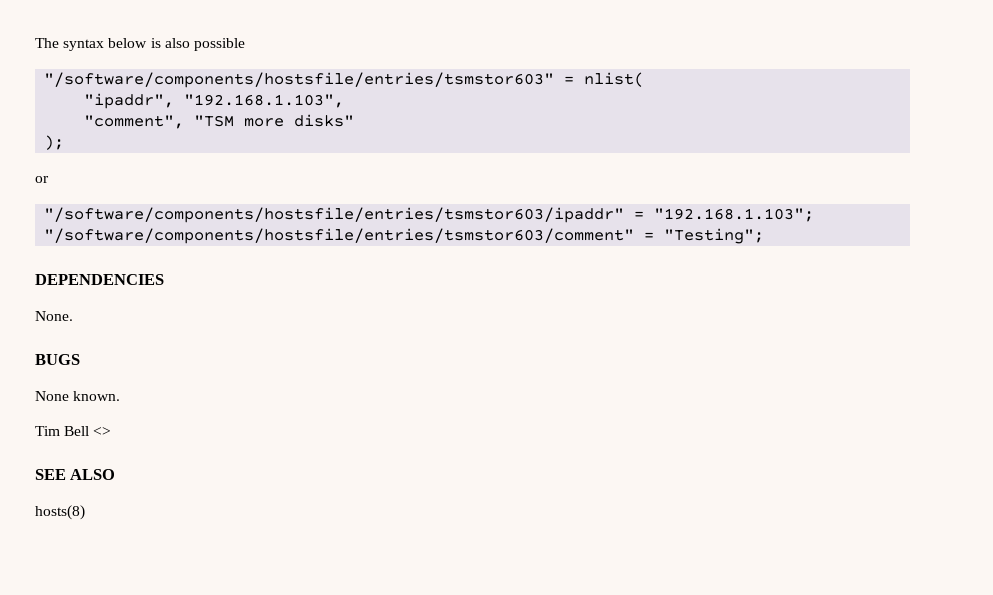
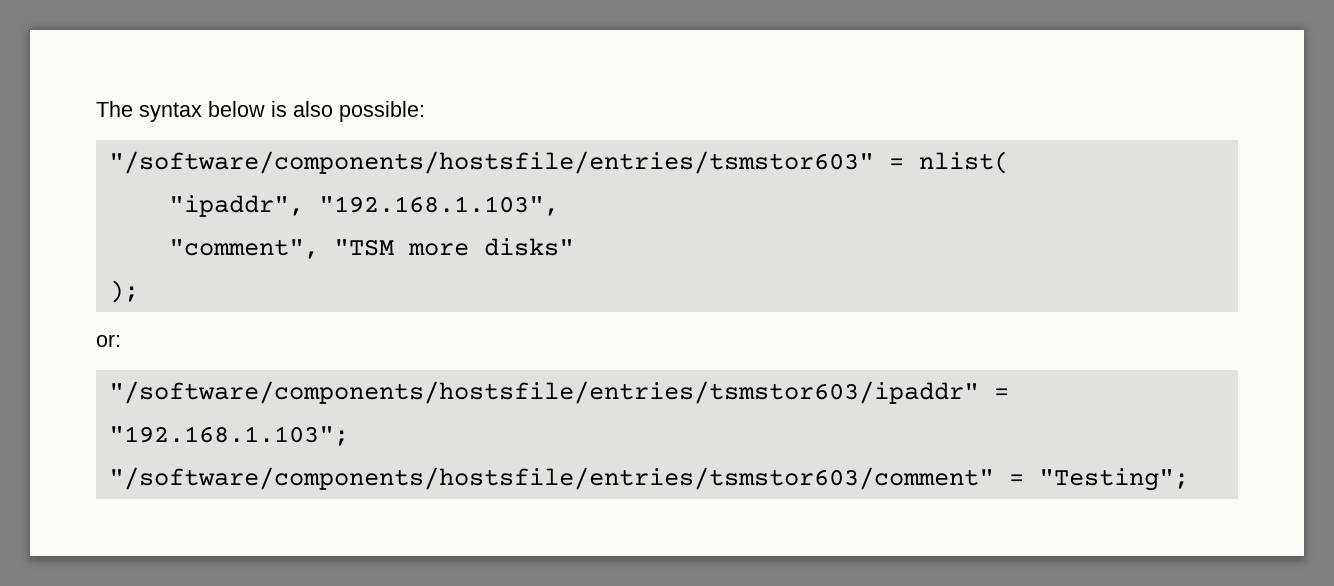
- The syntax below is also possible
+ The syntax below is also possible:
- or
+ or:
- DEPENDENCIES
- None.
- BUGS
- None known.
- Tim Bell <>
- SEE ALSO
- hosts(8)

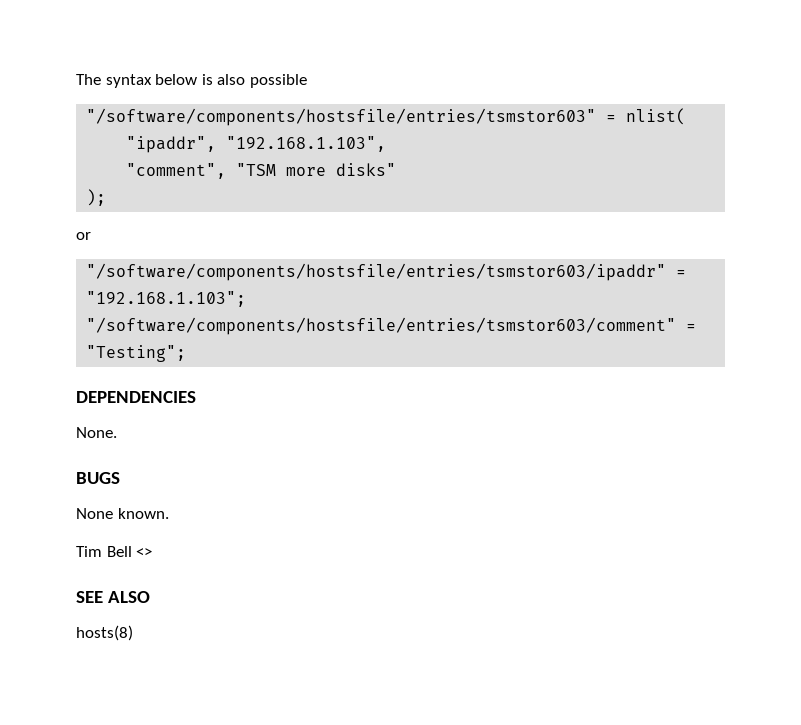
- The syntax below is also possible:
+ The syntax below is also possible
- or:
+ or
+ DEPENDENCIES
+ None.
+ BUGS
+ None known.
+ Tim Bell <>
+ SEE ALSO
+ hosts(8)

